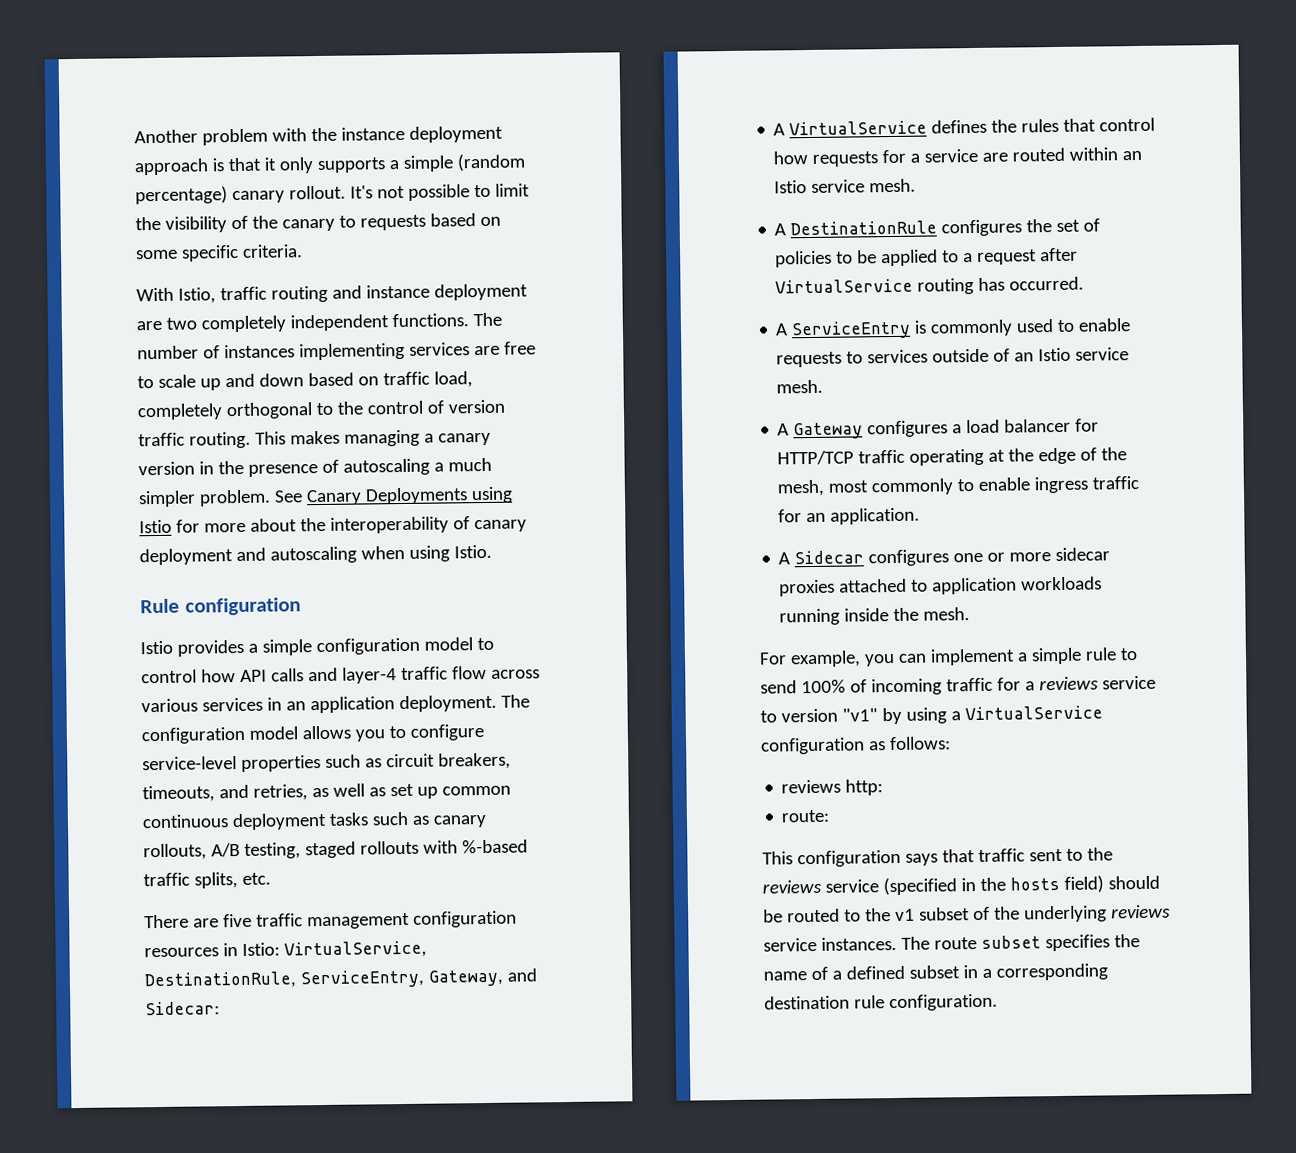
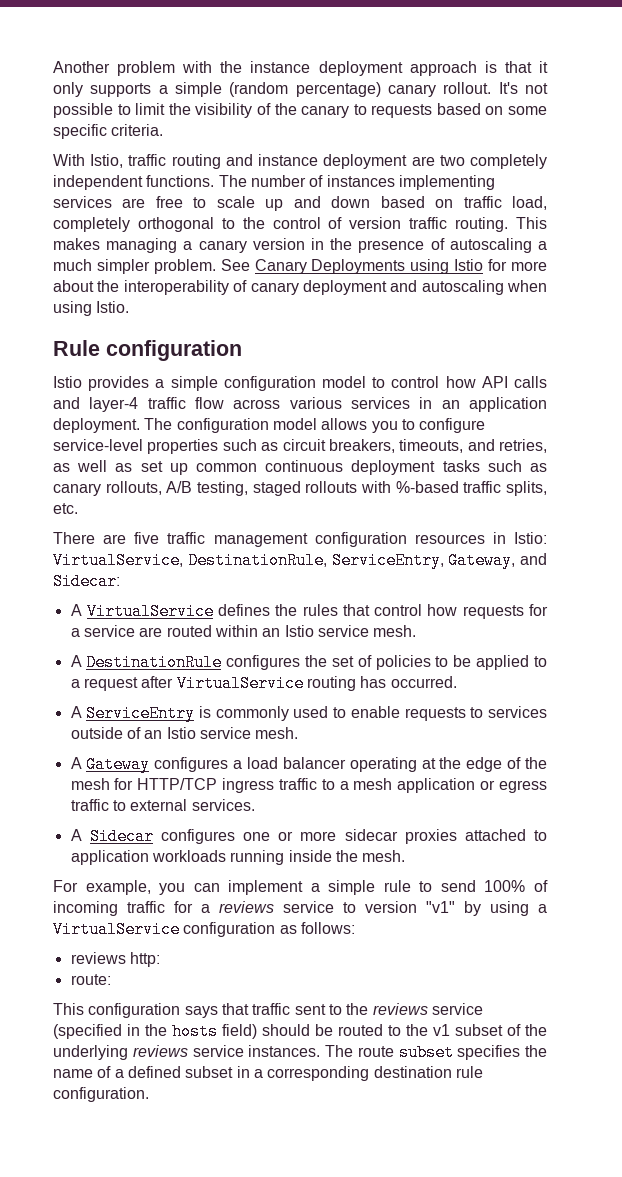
- A Gateway configures a load balancer for HTTP/TCP traffic operating at the edge of the mesh, most commonly to enable ingress traffic for an application.
+ A Gateway configures a load balancer operating at the edge of the mesh for HTTP/TCP ingress traffic to a mesh application or egress traffic to external services.

